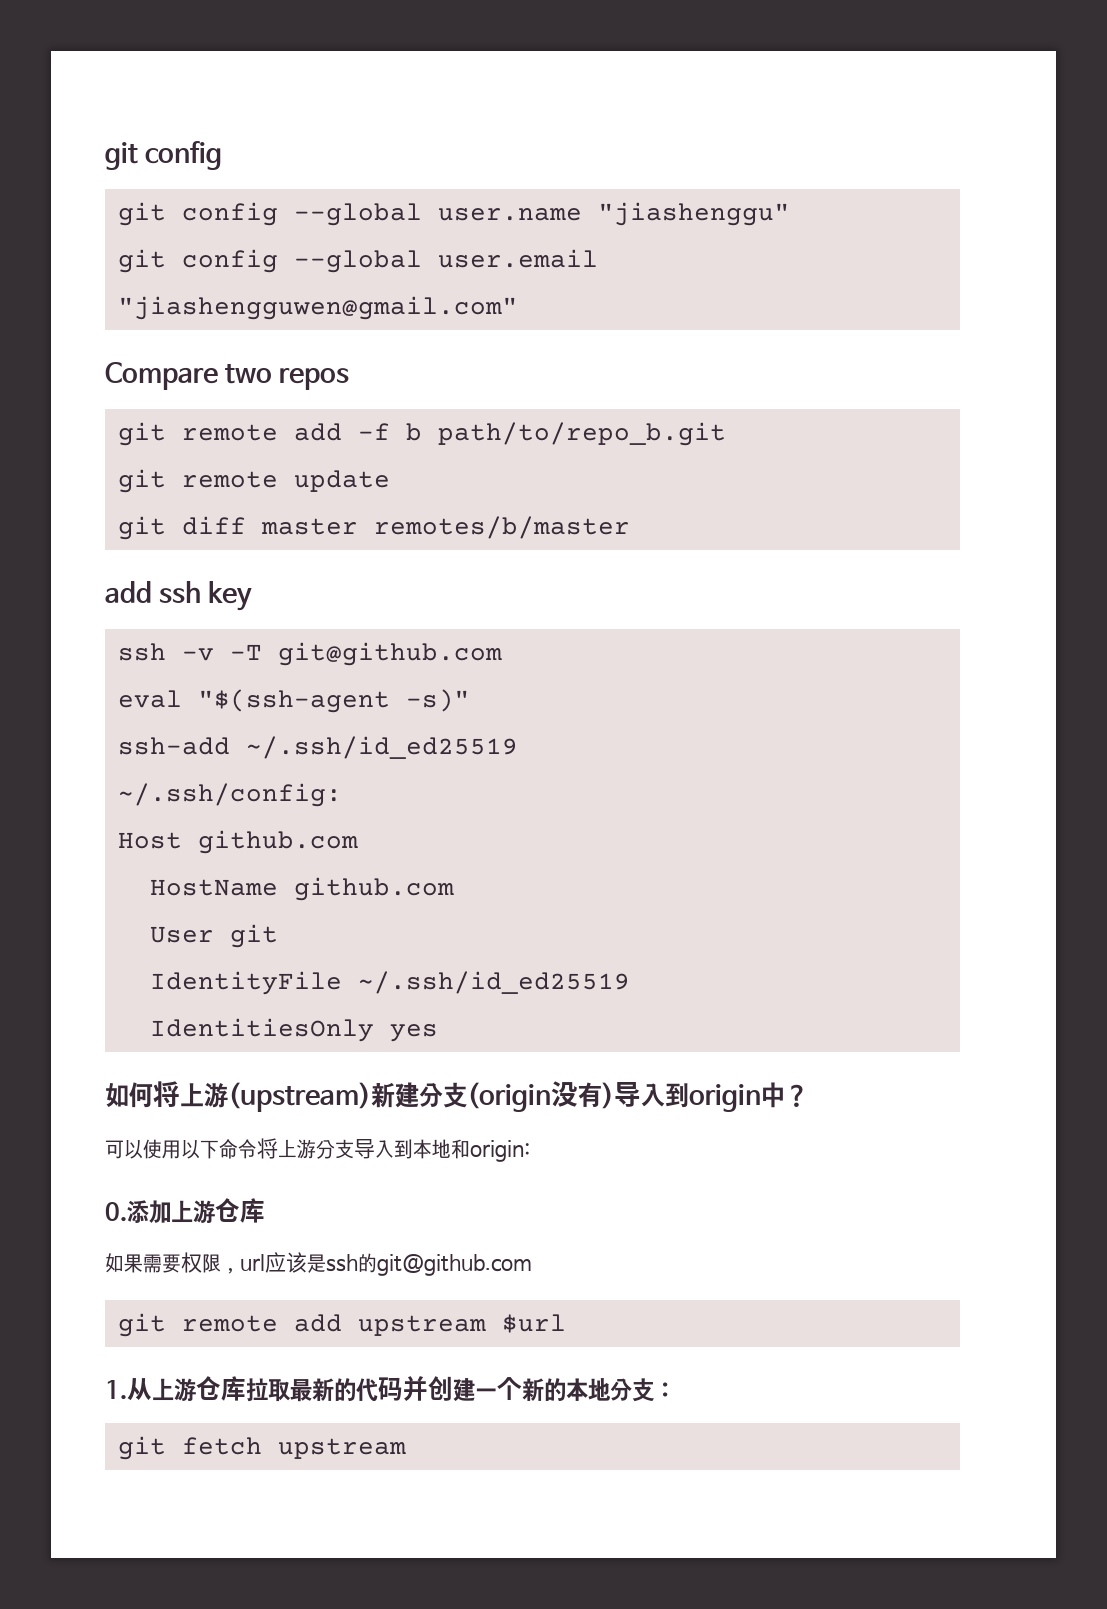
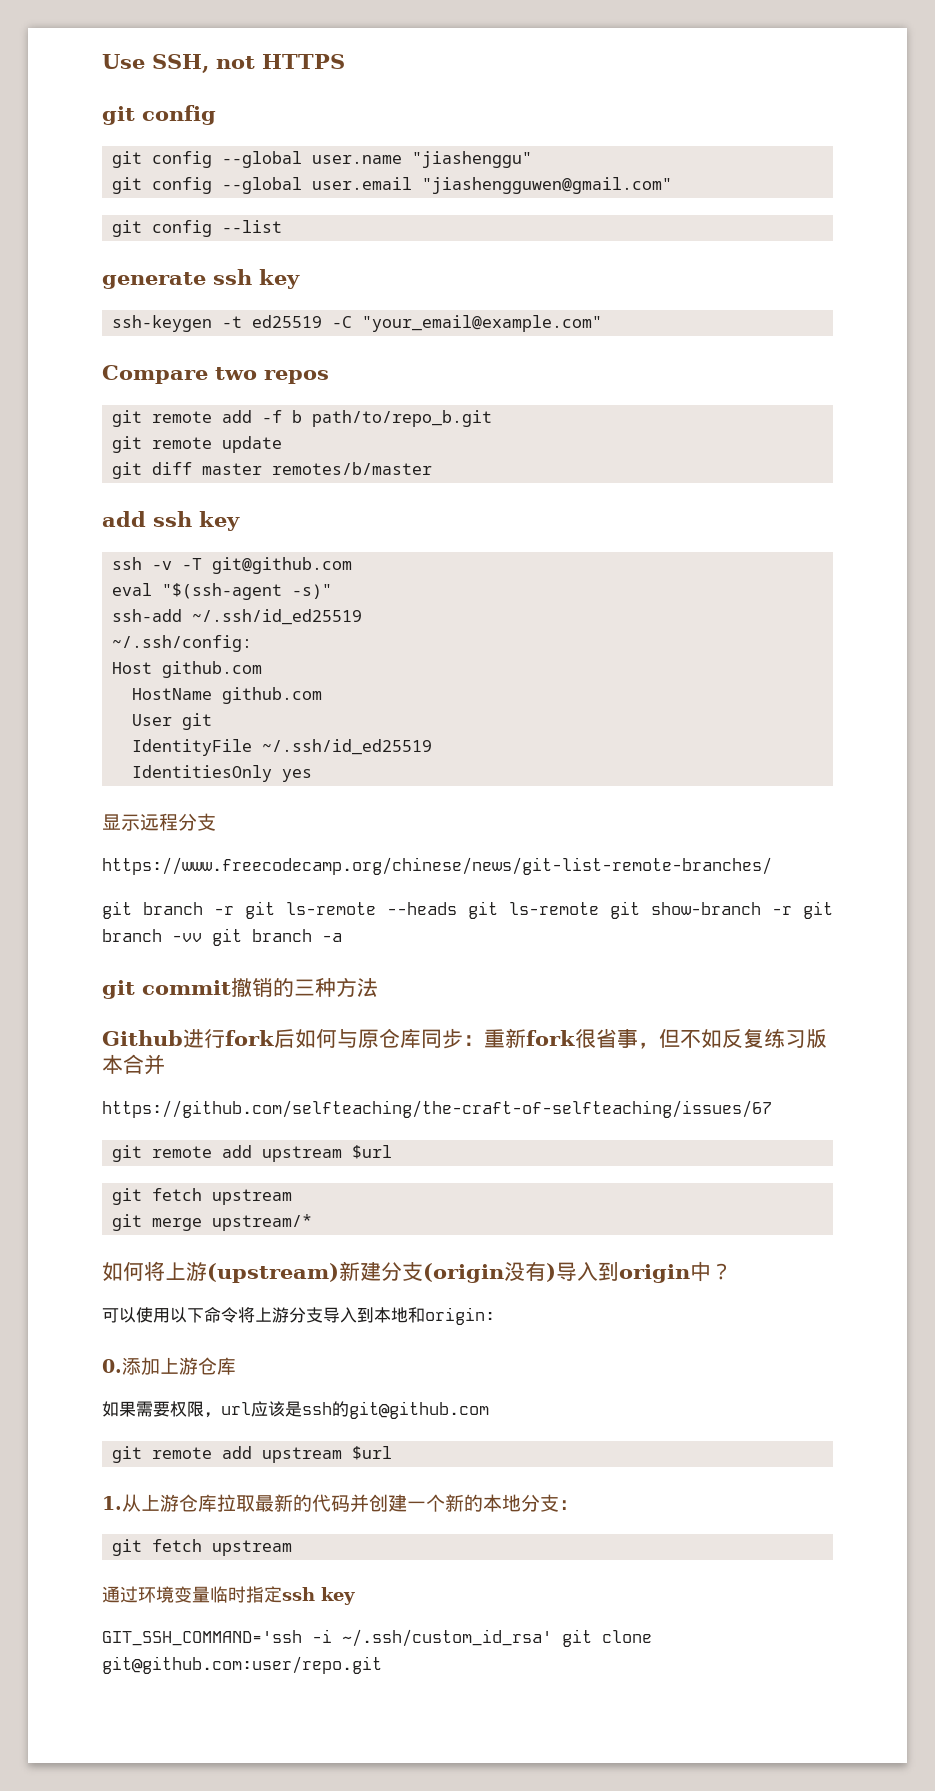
+ Use SSH, not HTTPS
+ git config --list
+ generate ssh key
+ ssh-keygen -t ed25519 -C "your_email@example.com"
+ 显示远程分支
+ https://www.freecodecamp.org/chinese/news/git-list-remote-branches/
+ git branch -r git ls-remote --heads git ls-remote git show-branch -r git branch -vv git branch -a
+ git commit撤销的三种方法
+ Github进行fork后如何与原仓库同步：重新fork很省事，但不如反复练习版本合并
+ https://github.com/selfteaching/the-craft-of-selfteaching/issues/67
+ git remote add upstream $url
+ git fetch upstream
+ git merge upstream/*
+ 通过环境变量临时指定ssh key
+ GIT_SSH_COMMAND='ssh -i ~/.ssh/custom_id_rsa' git clone git@github.com:user/repo.git

